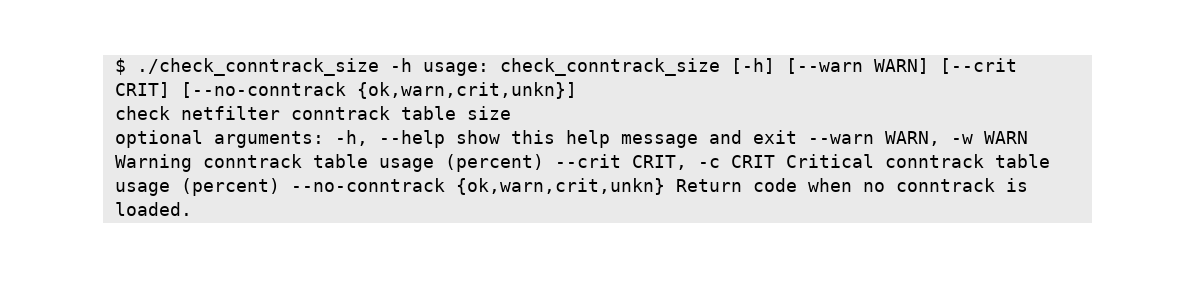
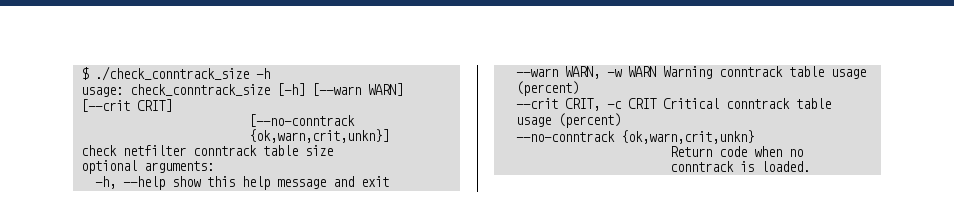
- $ ./check_conntrack_size -h usage: check_conntrack_size [-h] [--warn WARN] [--crit CRIT] [--no-conntrack {ok,warn,crit,unkn}]
+ $ ./check_conntrack_size -h
+ usage: check_conntrack_size [-h] [--warn WARN] [--crit CRIT]
+ [--no-conntrack {ok,warn,crit,unkn}]
- optional arguments: -h, --help show this help message and exit --warn WARN, -w WARN Warning conntrack table usage (percent) --crit CRIT, -c CRIT Critical conntrack table usage (percent) --no-conntrack {ok,warn,crit,unkn} Return code when no conntrack is loaded.
+ optional arguments:
+ -h, --help show this help message and exit
+ --warn WARN, -w WARN Warning conntrack table usage (percent)
+ --crit CRIT, -c CRIT Critical conntrack table usage (percent)
+ --no-conntrack {ok,warn,crit,unkn}
+ Return code when no conntrack is loaded.

